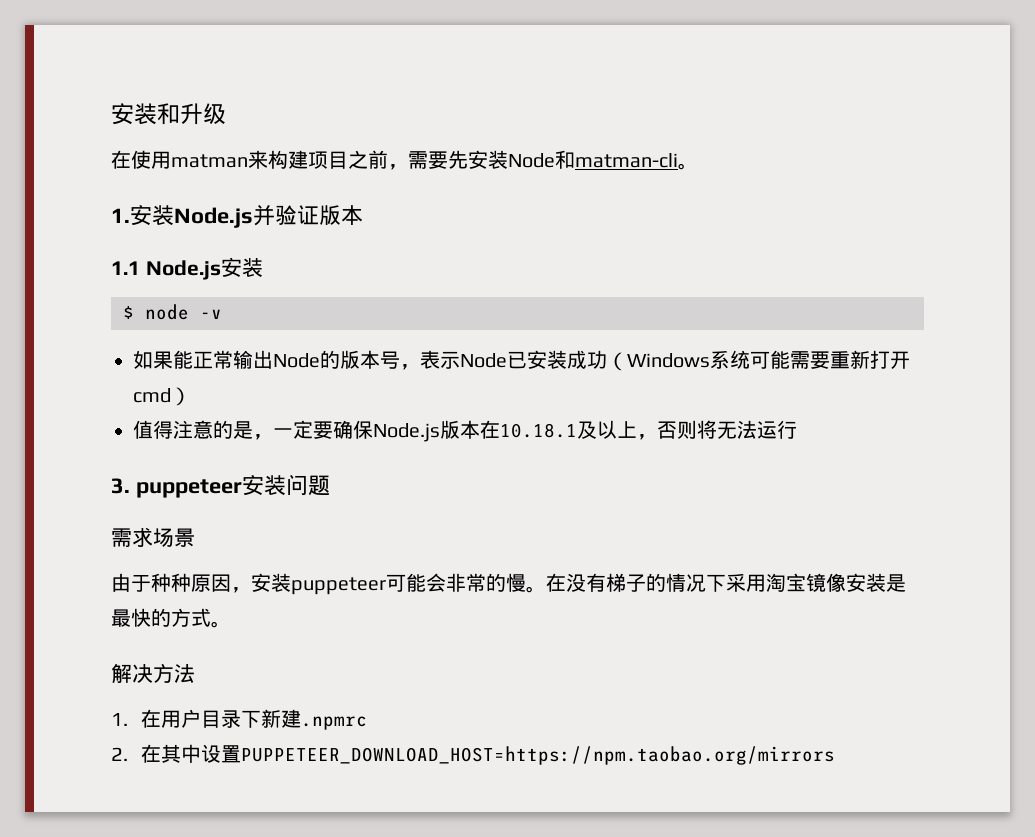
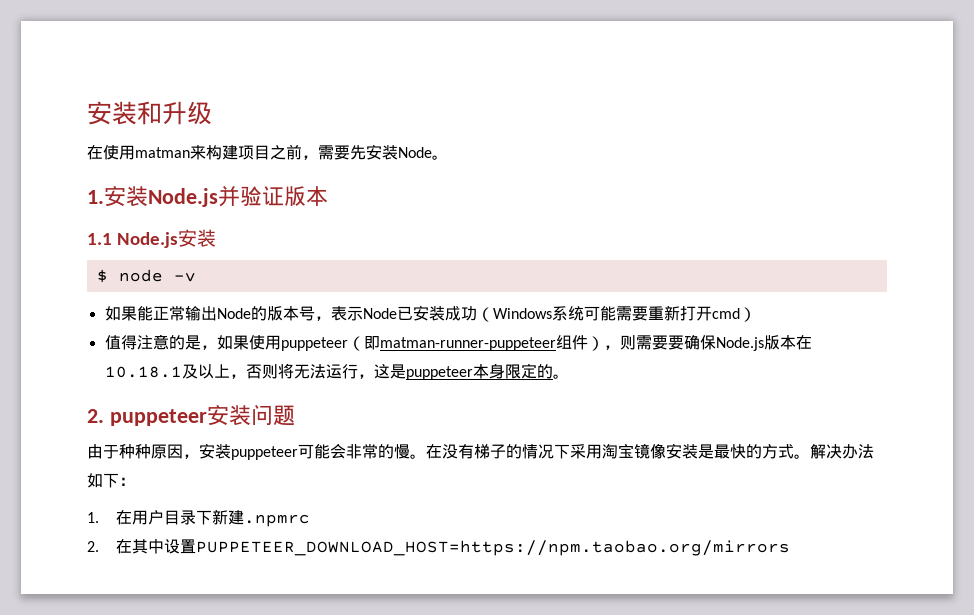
- 在使用matman来构建项目之前，需要先安装Node和matman-cli。
+ 在使用matman来构建项目之前，需要先安装Node。
- 值得注意的是，一定要确保Node.js版本在10.18.1及以上，否则将无法运行
- 3. puppeteer安装问题
+ 值得注意的是，如果使用puppeteer（即matman-runner-puppeteer组件），则需要要确保Node.js版本在10.18.1及以上，否则将无法运行，这是puppeteer本身限定的。
+ 2. puppeteer安装问题
- 需求场景
- 在没有梯子的情况下采用淘宝镜像安装是最快的方式。
- 解决方法
+ 在没有梯子的情况下采用淘宝镜像安装是最快的方式。解决办法如下：

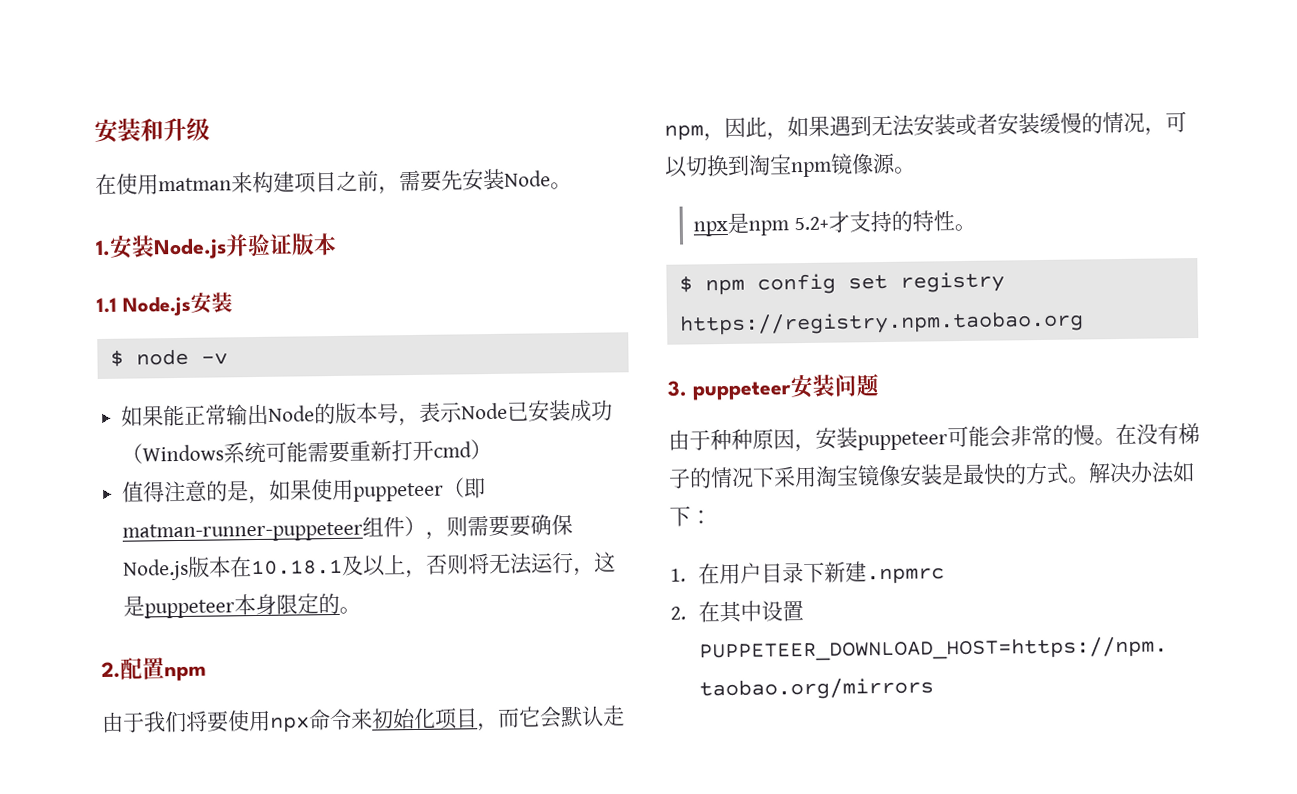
- 2. puppeteer安装问题
+ 2.配置npm
+ 由于我们将要使用npx命令来初始化项目，而它会默认走npm，因此，如果遇到无法安装或者安装缓慢的情况，可以切换到淘宝npm镜像源。
+ npx是npm 5.2+才支持的特性。
+ $ npm config set registry https://registry.npm.taobao.org
+ 3. puppeteer安装问题

